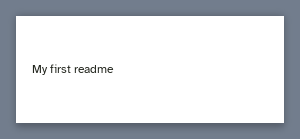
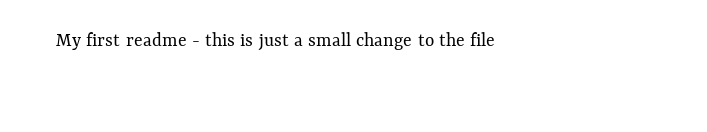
- My first readme
+ My first readme - this is just a small change to the file

